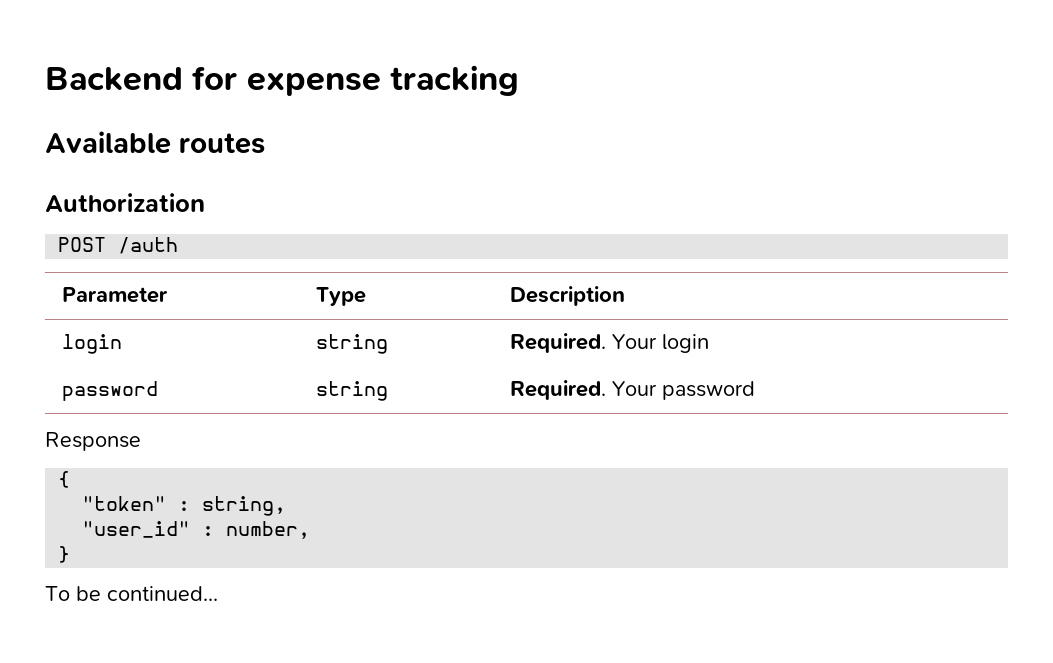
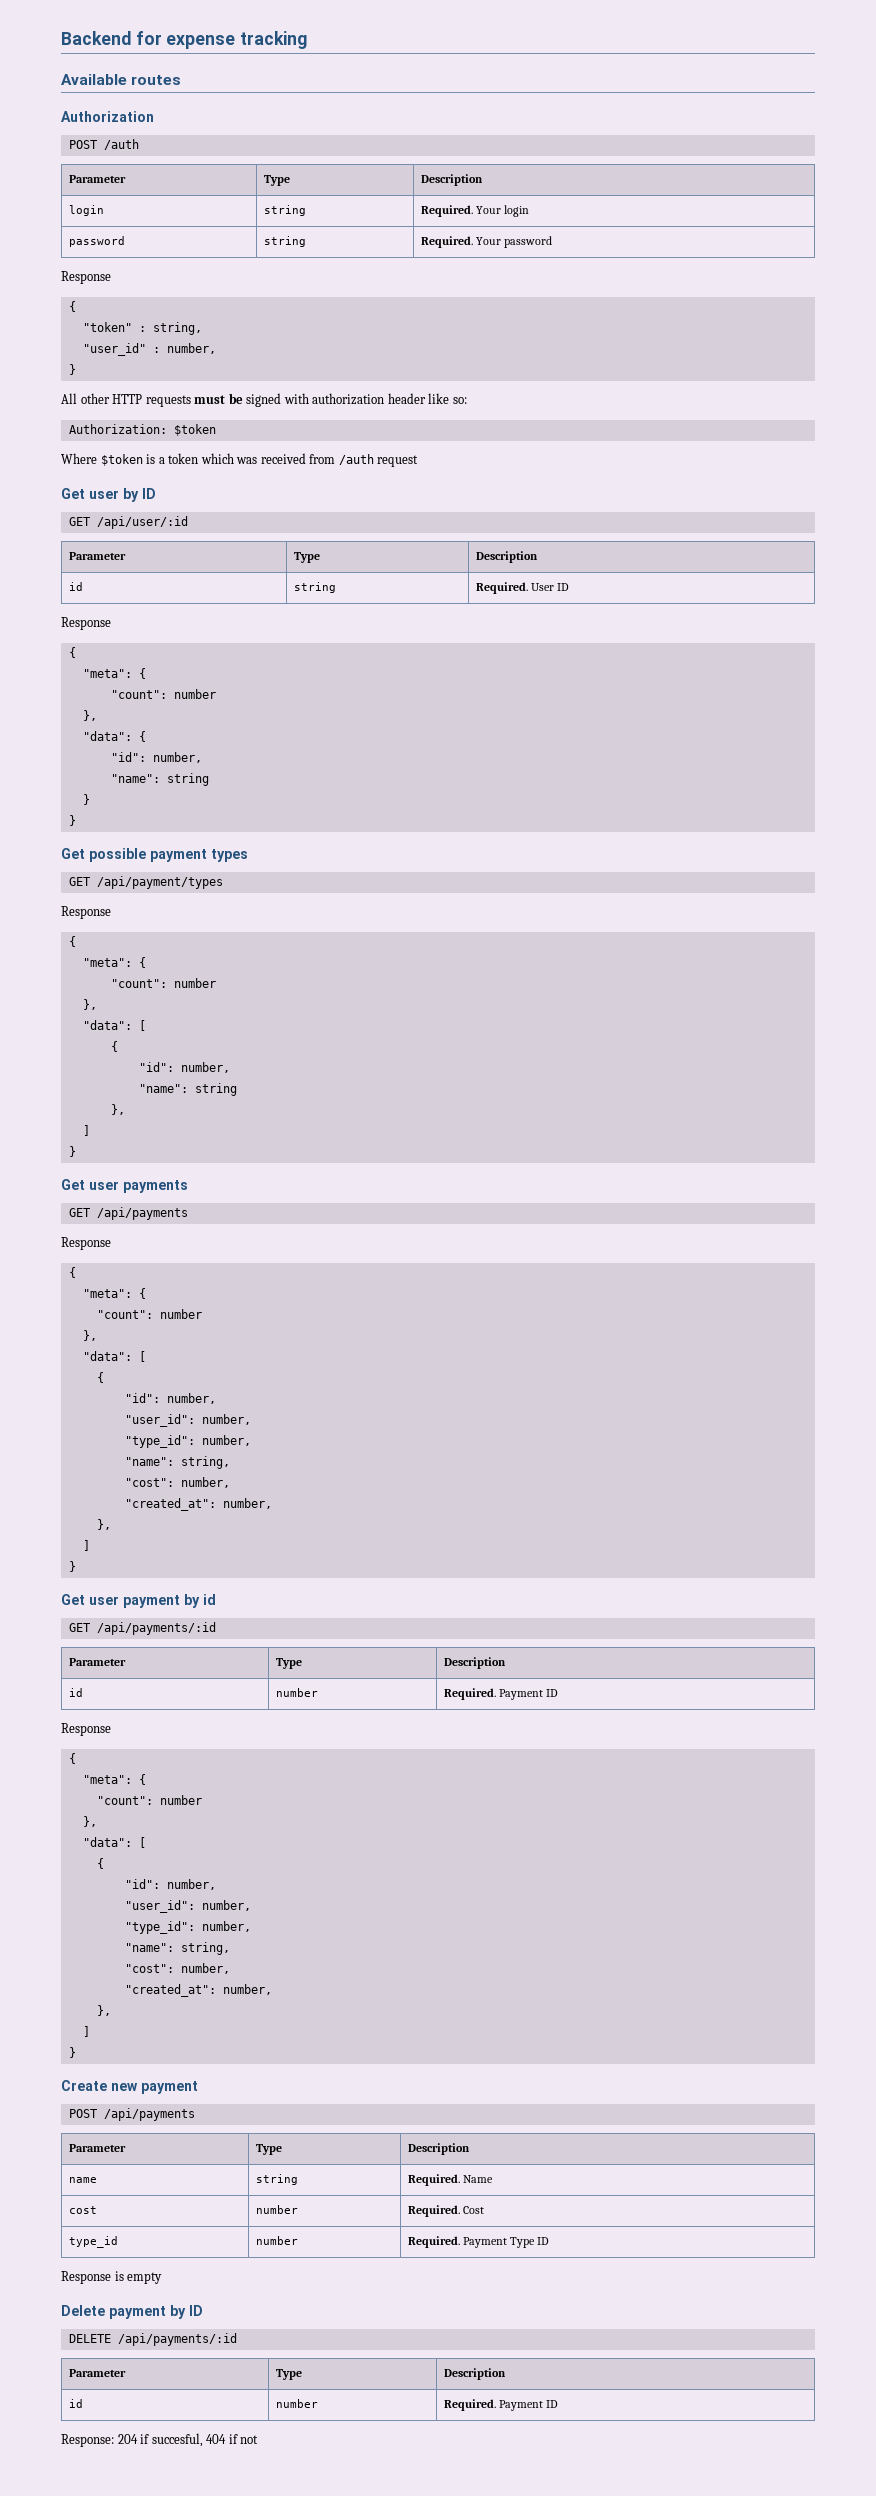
- To be continued...
+ All other HTTP requests must be signed with authorization header like so:
+ Authorization: $token
+ Where $token is a token which was received from /auth request
+ Get user by ID
+ GET /api/user/:id
+ Parameter | Type | Description
+ id | string | Required. User ID
+ Response
+ {
+ "meta": {
+ "count": number
+ },
+ "data": {
+ "id": number,
+ "name": string
+ }
+ }
+ Get possible payment types
+ GET /api/payment/types
+ Response
+ {
+ "meta": {
+ "count": number
+ },
+ "data": [
+ {
+ "id": number,
+ "name": string
+ },
+ ]
+ }
+ Get user payments
+ GET /api/payments
+ Response
+ {
+ "meta": {
+ "count": number
+ },
+ "data": [
+ {
+ "id": number,
+ "user_id": number,
+ "type_id": number,
+ "name": string,
+ "cost": number,
+ "created_at": number,
+ },
+ ]
+ }
+ Get user payment by id
+ GET /api/payments/:id
+ Parameter | Type | Description
+ id | number | Required. Payment ID
+ Response
+ {
+ "meta": {
+ "count": number
+ },
+ "data": [
+ {
+ "id": number,
+ "user_id": number,
+ "type_id": number,
+ "name": string,
+ "cost": number,
+ "created_at": number,
+ },
+ ]
+ }
+ Create new payment
+ POST /api/payments
+ Parameter | Type | Description
+ name | string | Required. Name
+ cost | number | Required. Cost
+ type_id | number | Required. Payment Type ID
+ Response is empty
+ Delete payment by ID
+ DELETE /api/payments/:id
+ Parameter | Type | Description
+ id | number | Required. Payment ID
+ Response: 204 if succesful, 404 if not

